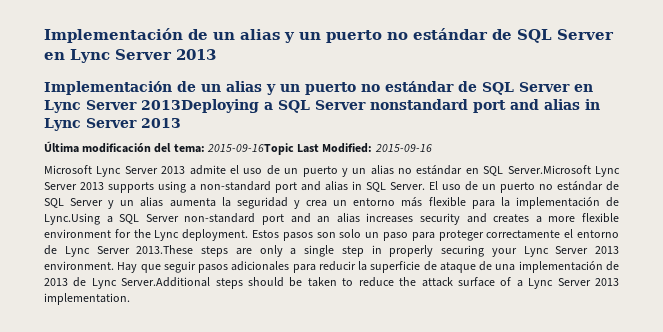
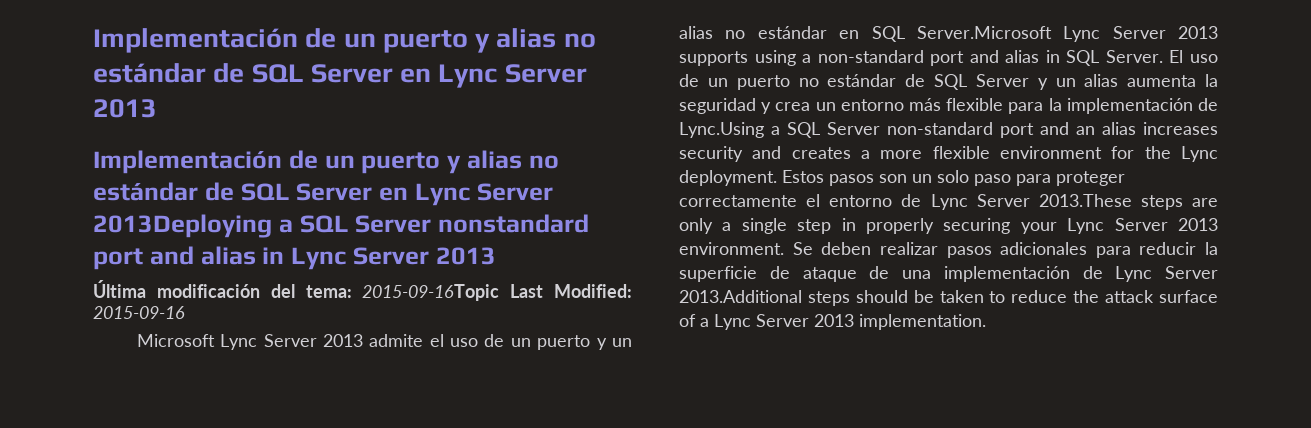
- Implementación de un alias y un puerto no estándar de SQL Server en Lync Server 2013
+ Implementación de un puerto y alias no estándar de SQL Server en Lync Server 2013
- Implementación de un alias y un puerto no estándar de SQL Server en Lync Server 2013Deploying a SQL Server nonstandard port and alias in Lync Server 2013
+ Implementación de un puerto y alias no estándar de SQL Server en Lync Server 2013Deploying a SQL Server nonstandard port and alias in Lync Server 2013
- Estos pasos son solo un paso para proteger correctamente el entorno de Lync Server 2013.These steps are only a single step in properly securing your Lync Server 2013 environment.
+ Estos pasos son un solo paso para proteger correctamente el entorno de Lync Server 2013.These steps are only a single step in properly securing your Lync Server 2013 environment.
- Hay que seguir pasos adicionales para reducir la superficie de ataque de una implementación de 2013 de Lync Server.Additional steps should be taken to reduce the attack surface of a Lync Server 2013 implementation.
+ Se deben realizar pasos adicionales para reducir la superficie de ataque de una implementación de Lync Server 2013.Additional steps should be taken to reduce the attack surface of a Lync Server 2013 implementation.

